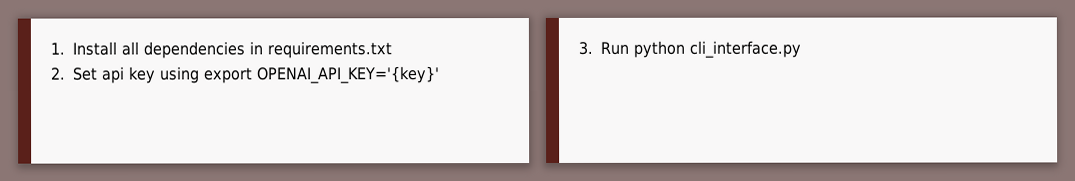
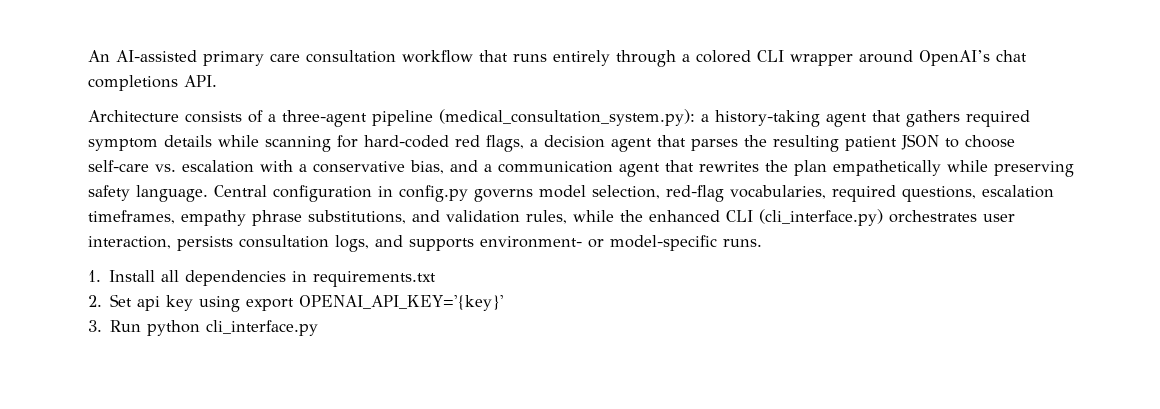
+ An AI-assisted primary care consultation workflow that runs entirely through a colored CLI wrapper around OpenAI’s chat completions API.
+ Architecture consists of a three-agent pipeline (medical_consultation_system.py): a history-taking agent that gathers required symptom details while scanning for hard-coded red flags, a decision agent that parses the resulting patient JSON to choose self-care vs. escalation with a conservative bias, and a communication agent that rewrites the plan empathetically while preserving safety language. Central configuration in config.py governs model selection, red-flag vocabularies, required questions, escalation timeframes, empathy phrase substitutions, and validation rules, while the enhanced CLI (cli_interface.py) orchestrates user interaction, persists consultation logs, and supports environment- or model-specific runs.

